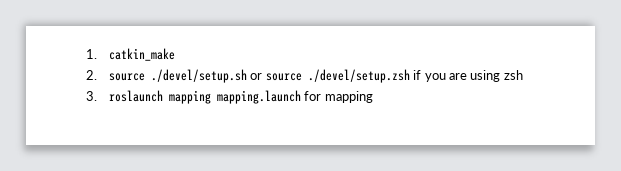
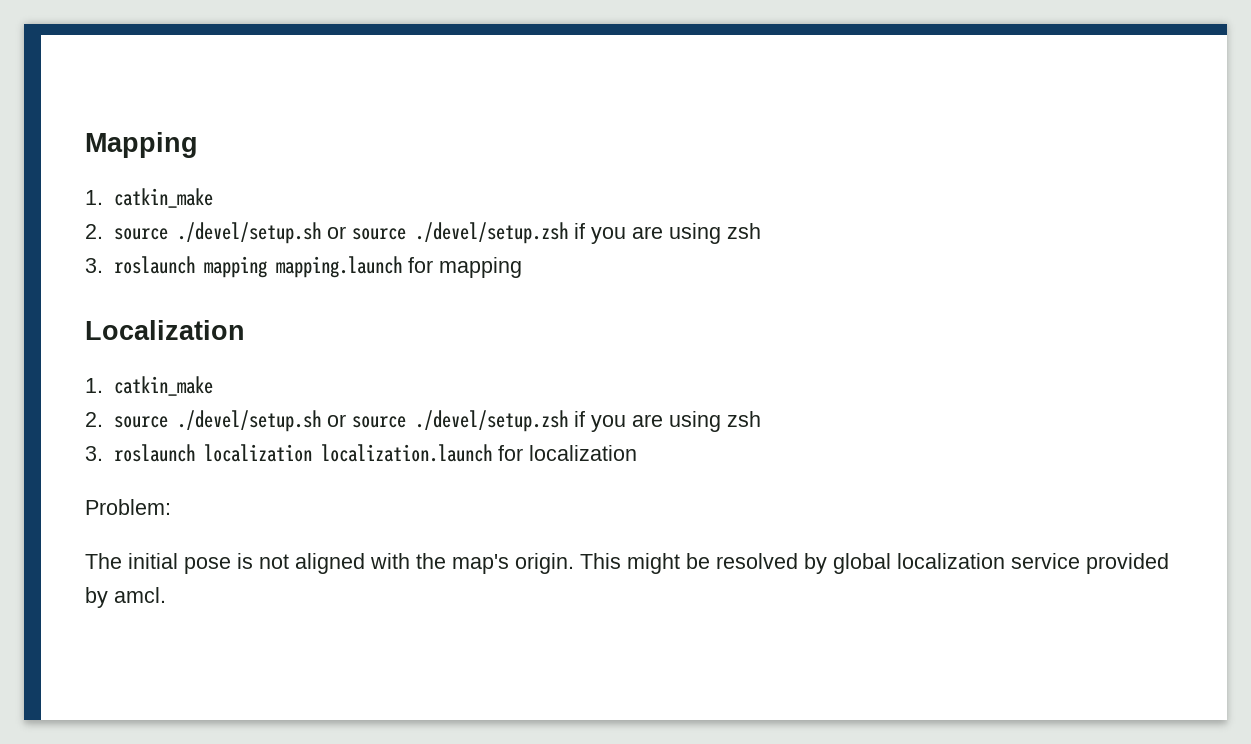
+ Mapping
+ Localization
+ 1. catkin_make
+ 2. source ./devel/setup.sh or source ./devel/setup.zsh if you are using zsh
+ 3. roslaunch localization localization.launch for localization
+ Problem:
+ The initial pose is not aligned with the map's origin. This might be resolved by global localization service provided by amcl.

